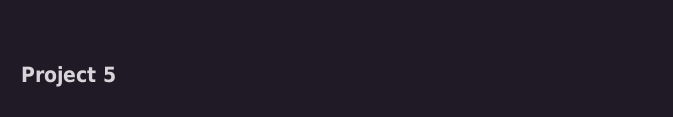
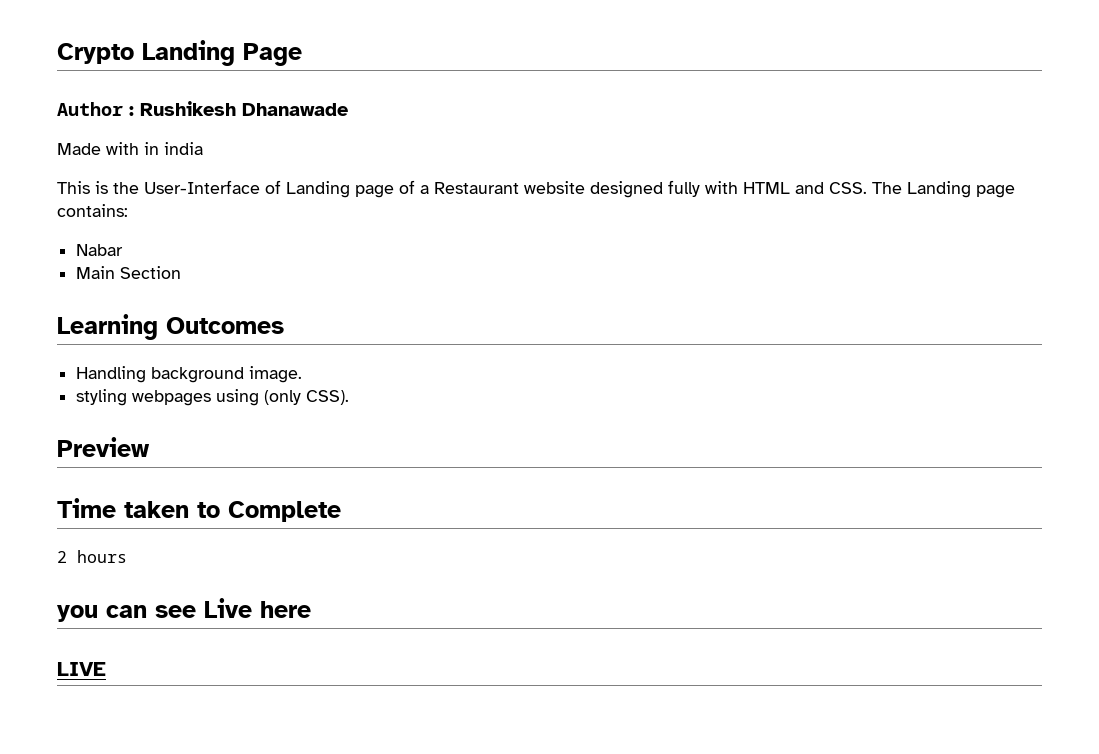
- Project 5
+ Crypto Landing Page
+ Author : Rushikesh Dhanawade
+ Made with in india
+ This is the User-Interface of Landing page of a Restaurant website designed fully with HTML and CSS. The Landing page contains:
+ Nabar
+ Main Section
+ Learning Outcomes
+ Handling background image.
+ styling webpages using (only CSS).
+ Preview
+ Time taken to Complete
+ 2 hours
+ you can see Live here
+ LIVE

